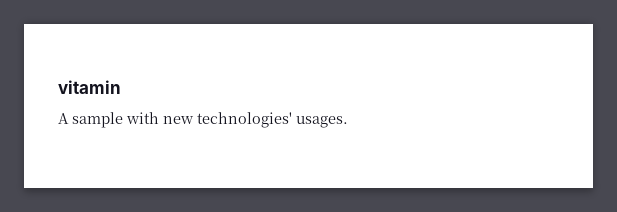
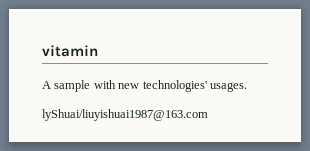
+ lyShuai/liuyishuai1987@163.com

